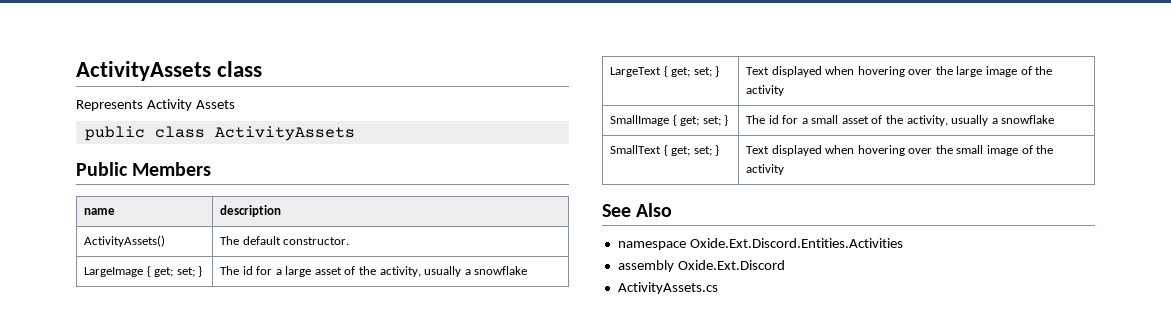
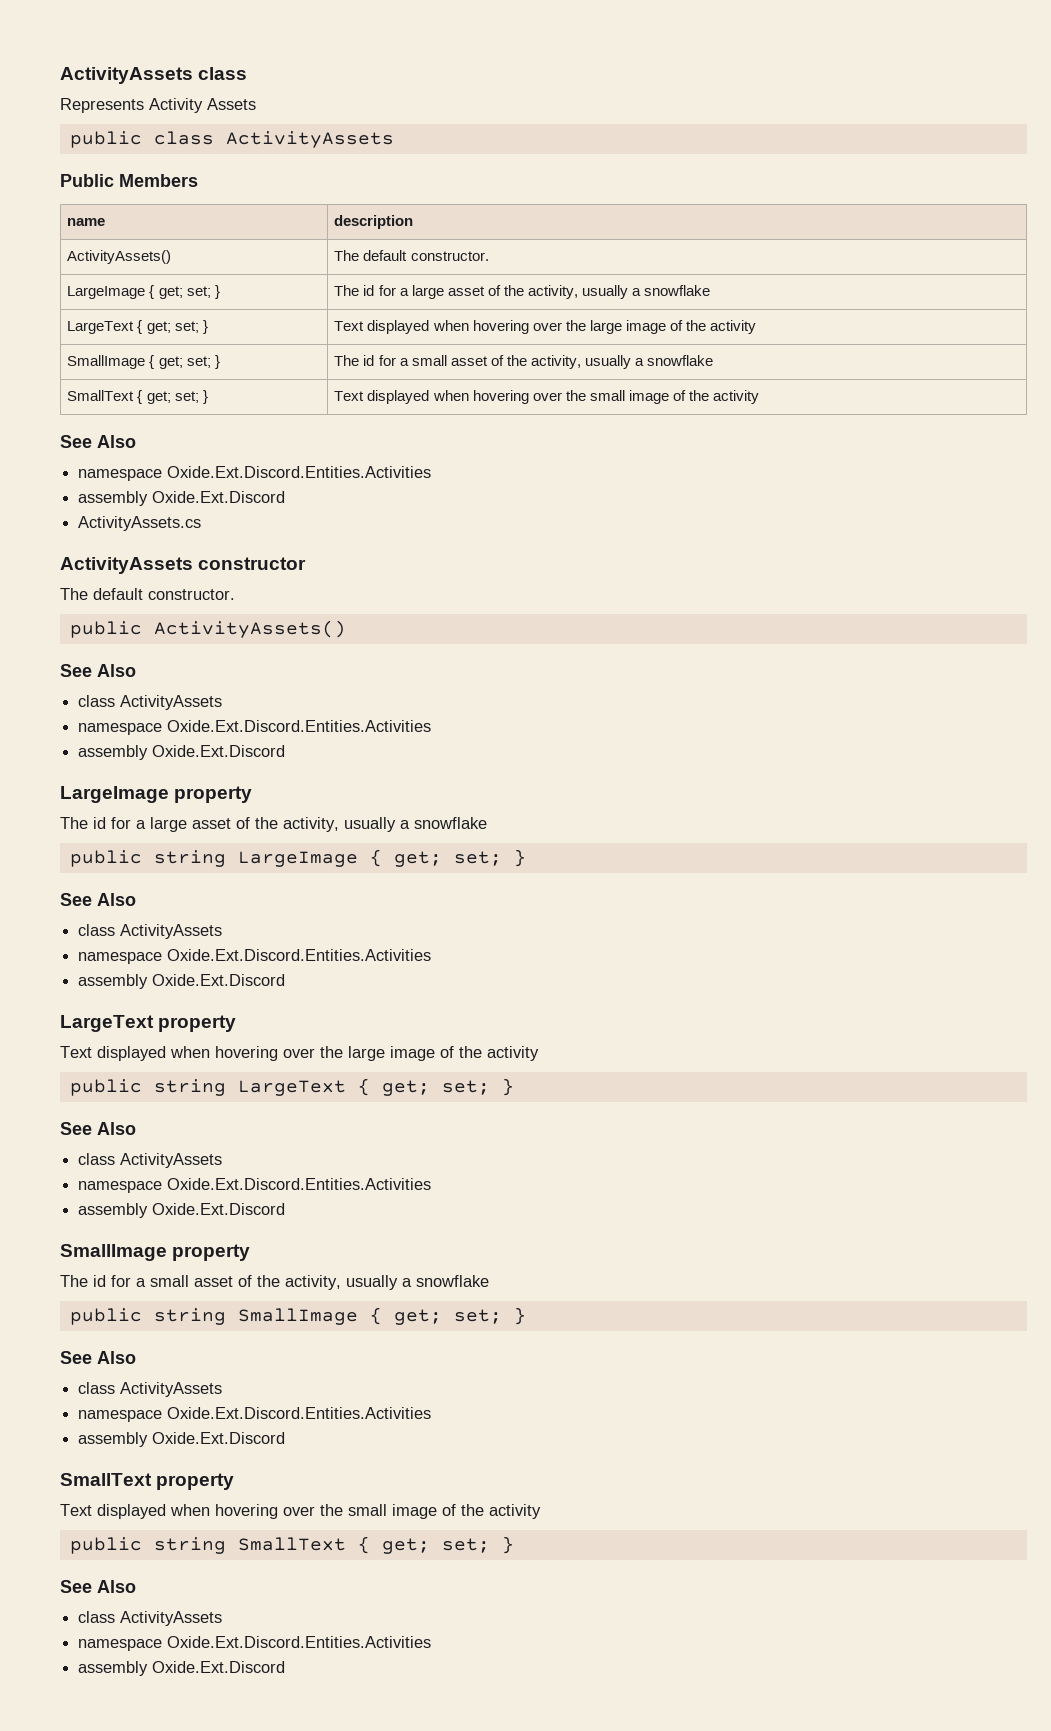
+ ActivityAssets constructor
+ The default constructor.
+ public ActivityAssets()
+ See Also
+ class ActivityAssets
+ namespace Oxide.Ext.Discord.Entities.Activities
+ assembly Oxide.Ext.Discord
+ LargeImage property
+ The id for a large asset of the activity, usually a snowflake
+ public string LargeImage { get; set; }
+ See Also
+ class ActivityAssets
+ namespace Oxide.Ext.Discord.Entities.Activities
+ assembly Oxide.Ext.Discord
+ LargeText property
+ Text displayed when hovering over the large image of the activity
+ public string LargeText { get; set; }
+ See Also
+ class ActivityAssets
+ namespace Oxide.Ext.Discord.Entities.Activities
+ assembly Oxide.Ext.Discord
+ SmallImage property
+ The id for a small asset of the activity, usually a snowflake
+ public string SmallImage { get; set; }
+ See Also
+ class ActivityAssets
+ namespace Oxide.Ext.Discord.Entities.Activities
+ assembly Oxide.Ext.Discord
+ SmallText property
+ Text displayed when hovering over the small image of the activity
+ public string SmallText { get; set; }
+ See Also
+ class ActivityAssets
+ namespace Oxide.Ext.Discord.Entities.Activities
+ assembly Oxide.Ext.Discord

